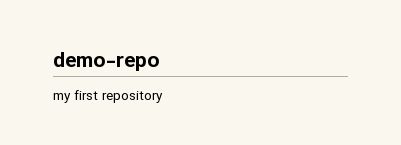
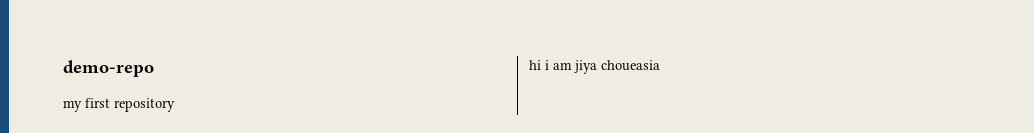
+ hi i am jiya choueasia

